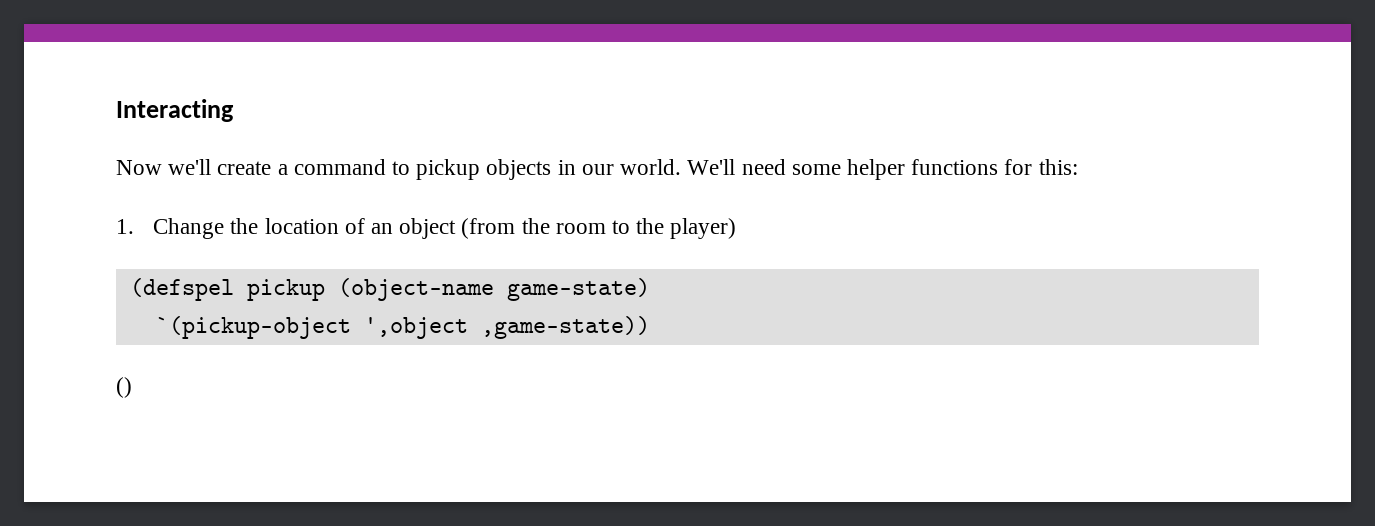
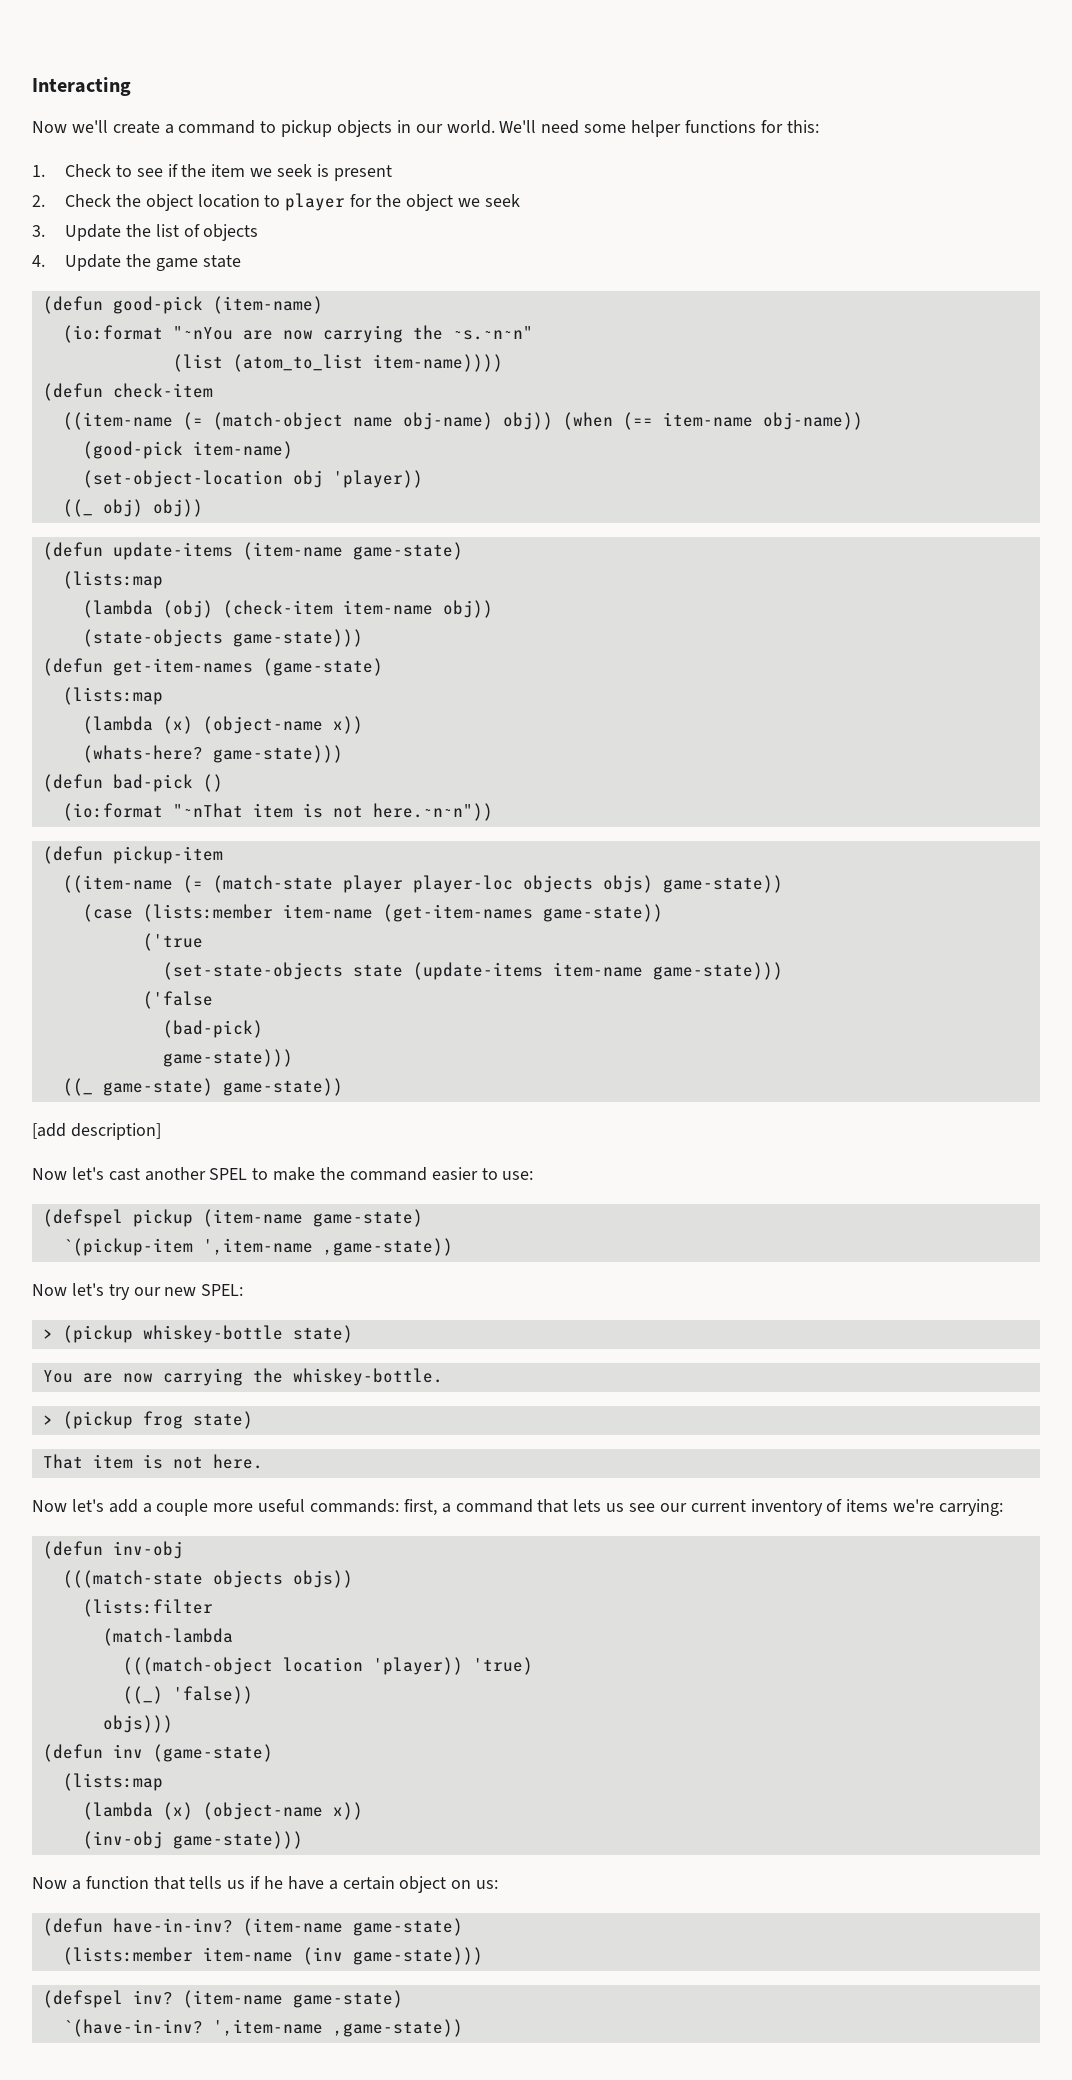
- 1. Change the location of an object (from the room to the player)
+ 1. Check to see if the item we seek is present
+ 2. Check the object location to player for the object we seek
+ 3. Update the list of objects
+ 4. Update the game state
+ (defun good-pick (item-name)
+ (io:format "~nYou are now carrying the ~s.~n~n"
+ (list (atom_to_list item-name))))
+ (defun check-item
+ ((item-name (= (match-object name obj-name) obj)) (when (== item-name obj-name))
+ (good-pick item-name)
+ (set-object-location obj 'player))
+ ((_ obj) obj))
+ (defun update-items (item-name game-state)
+ (lists:map
+ (lambda (obj) (check-item item-name obj))
+ (state-objects game-state)))
+ (defun get-item-names (game-state)
+ (lists:map
+ (lambda (x) (object-name x))
+ (whats-here? game-state)))
+ (defun bad-pick ()
+ (io:format "~nThat item is not here.~n~n"))
+ (defun pickup-item
+ ((item-name (= (match-state player player-loc objects objs) game-state))
+ (case (lists:member item-name (get-item-names game-state))
+ ('true
+ (set-state-objects state (update-items item-name game-state)))
+ ('false
+ (bad-pick)
+ game-state)))
+ ((_ game-state) game-state))
+ [add description]
+ Now let's cast another SPEL to make the command easier to use:
- (defspel pickup (object-name game-state)
- `(pickup-object ',object ,game-state))
+ (defspel pickup (item-name game-state)
+ `(pickup-item ',item-name ,game-state))
- ()
+ Now let's try our new SPEL:
+ > (pickup whiskey-bottle state)
+ You are now carrying the whiskey-bottle.
+ > (pickup frog state)
+ That item is not here.
+ Now let's add a couple more useful commands: first, a command that lets us see our current inventory of items we're carrying:
+ (defun inv-obj
+ (((match-state objects objs))
+ (lists:filter
+ (match-lambda
+ (((match-object location 'player)) 'true)
+ ((_) 'false))
+ objs)))
+ (defun inv (game-state)
+ (lists:map
+ (lambda (x) (object-name x))
+ (inv-obj game-state)))
+ Now a function that tells us if he have a certain object on us:
+ (defun have-in-inv? (item-name game-state)
+ (lists:member item-name (inv game-state)))
+ (defspel inv? (item-name game-state)
+ `(have-in-inv? ',item-name ,game-state))

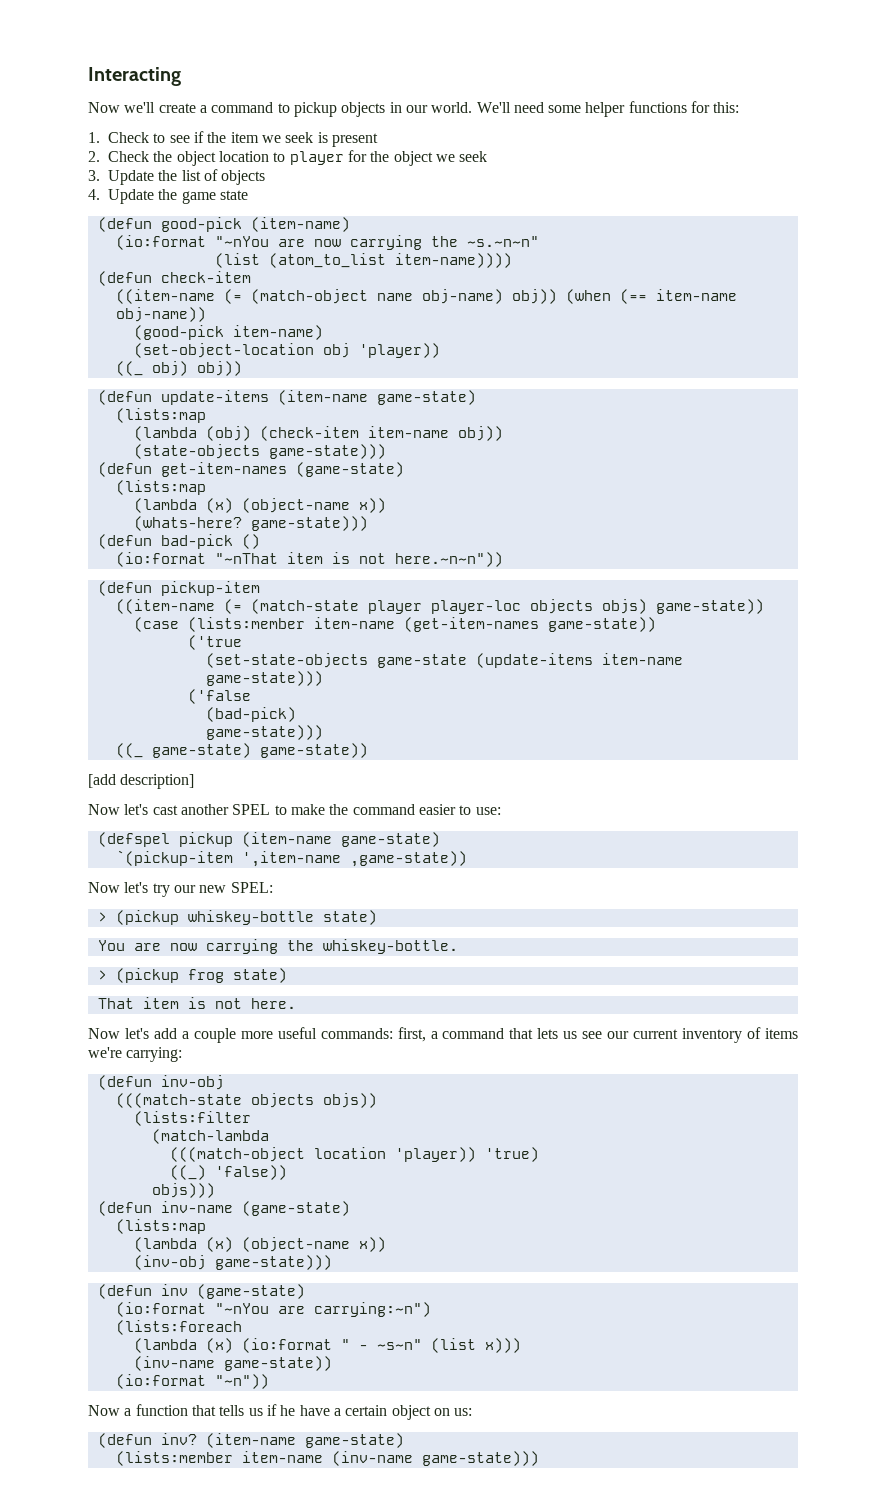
- (set-state-objects state (update-items item-name game-state)))
+ (set-state-objects game-state (update-items item-name game-state)))
- (defun inv (game-state)
+ (defun inv-name (game-state)
+ (defun inv (game-state)
+ (io:format "~nYou are carrying:~n")
+ (lists:foreach
+ (lambda (x) (io:format " - ~s~n" (list x)))
+ (inv-name game-state))
+ (io:format "~n"))
- (defun have-in-inv?
+ (defun inv?
- (lists:member item-name (inv game-state)))
- (defspel inv? (item-name game-state)
- `(have-in-inv? ',item-name ,game-state))
+ (lists:member item-name (inv-name game-state)))

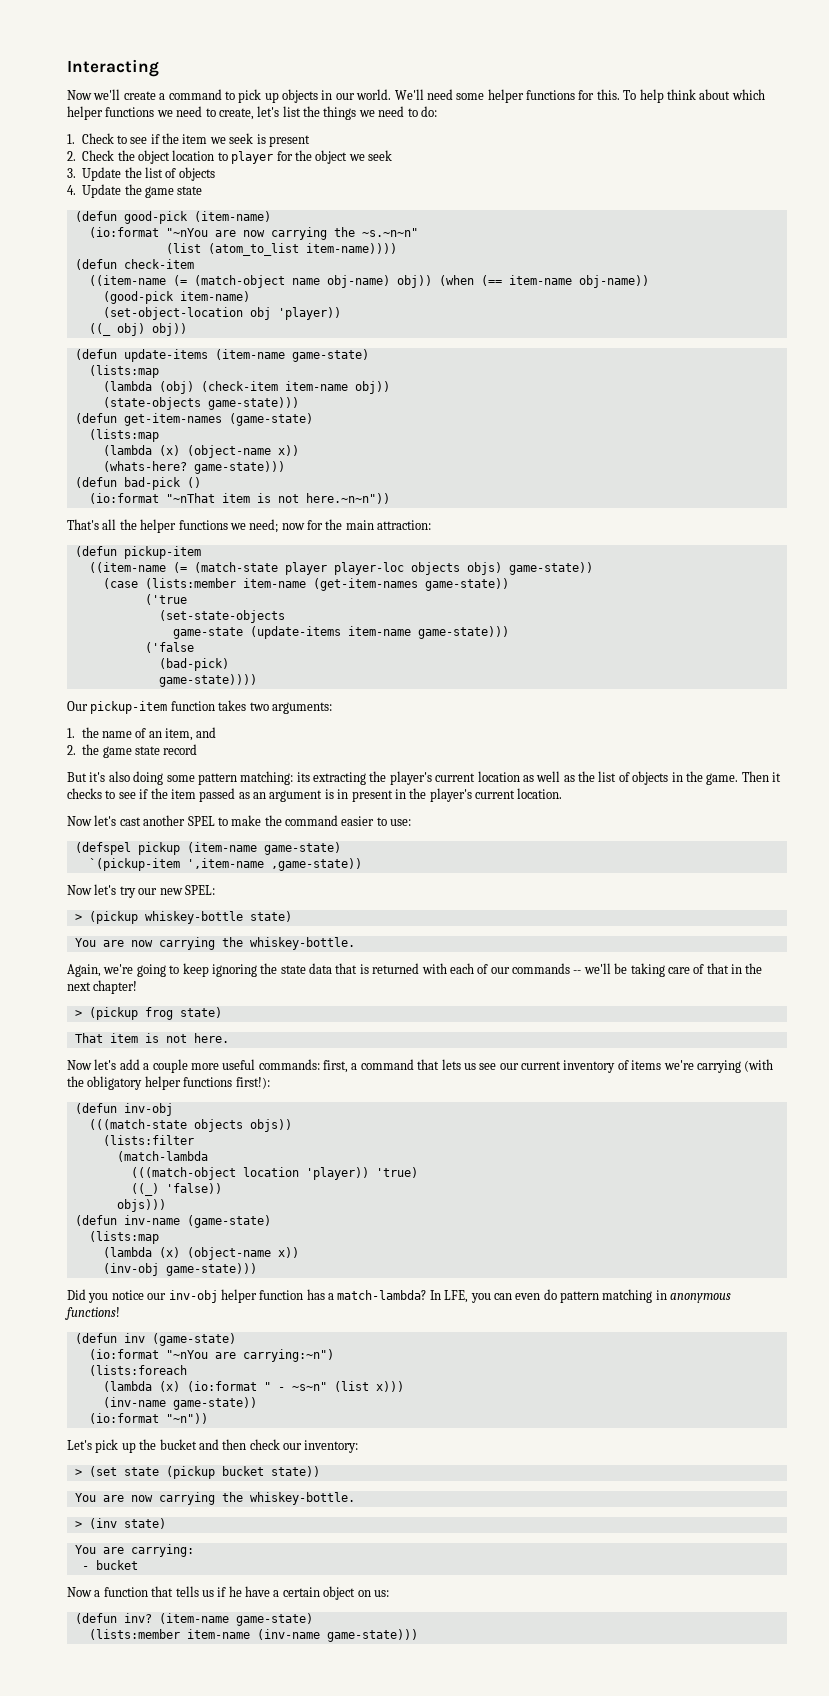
- Now we'll create a command to pickup objects in our world.
+ Now we'll create a command to pick up objects in our world.
- We'll need some helper functions for this:
+ We'll need some helper functions for this. To help think about which helper functions we need to create, let's list the things we need to do:
+ That's all the helper functions we need; now for the main attraction:
- (set-state-objects game-state (update-items item-name game-state)))
+ (set-state-objects
+ game-state (update-items item-name game-state)))
  (bad-pick)
- game-state)))
- ((_ game-state) game-state))
- [add description]
+ game-state))))
+ Our pickup-item function takes two arguments:
+ 1. the name of an item, and
+ 2. the game state record
+ But it's also doing some pattern matching: its extracting the player's current location as well as the list of objects in the game. Then it checks to see if the item passed as an argument is in present in the player's current location.
+ Again, we're going to keep ignoring the state data that is returned with each of our commands -- we'll be taking care of that in the next chapter!
- Now let's add a couple more useful commands: first, a command that lets us see our current inventory of items we're carrying:
+ Now let's add a couple more useful commands: first, a command that lets us see our current inventory of items we're carrying (with the obligatory helper functions first!):
+ Did you notice our inv-obj helper function has a match-lambda? In LFE, you can even do pattern matching in anonymous functions!
+ Let's pick up the bucket and then check our inventory:
+ > (set state (pickup bucket state))
+ You are now carrying the whiskey-bottle.
+ > (inv state)
+ You are carrying:
+ - bucket

